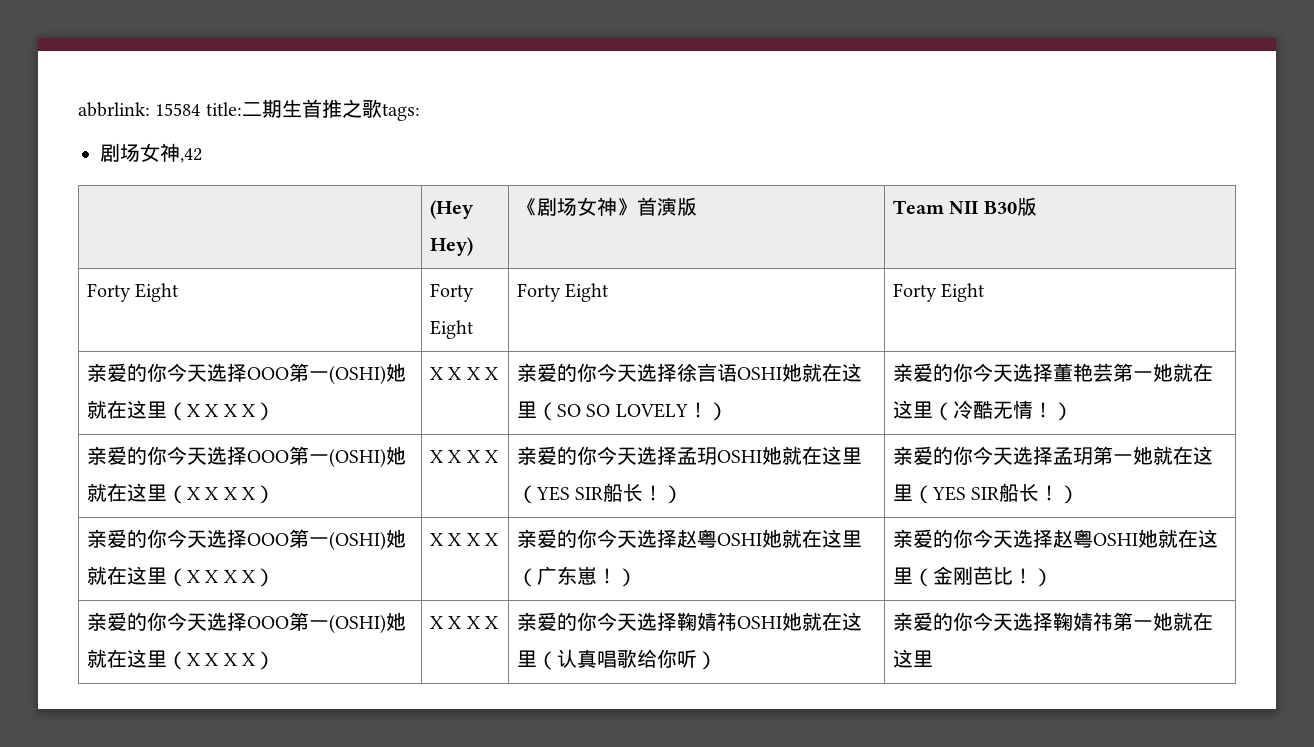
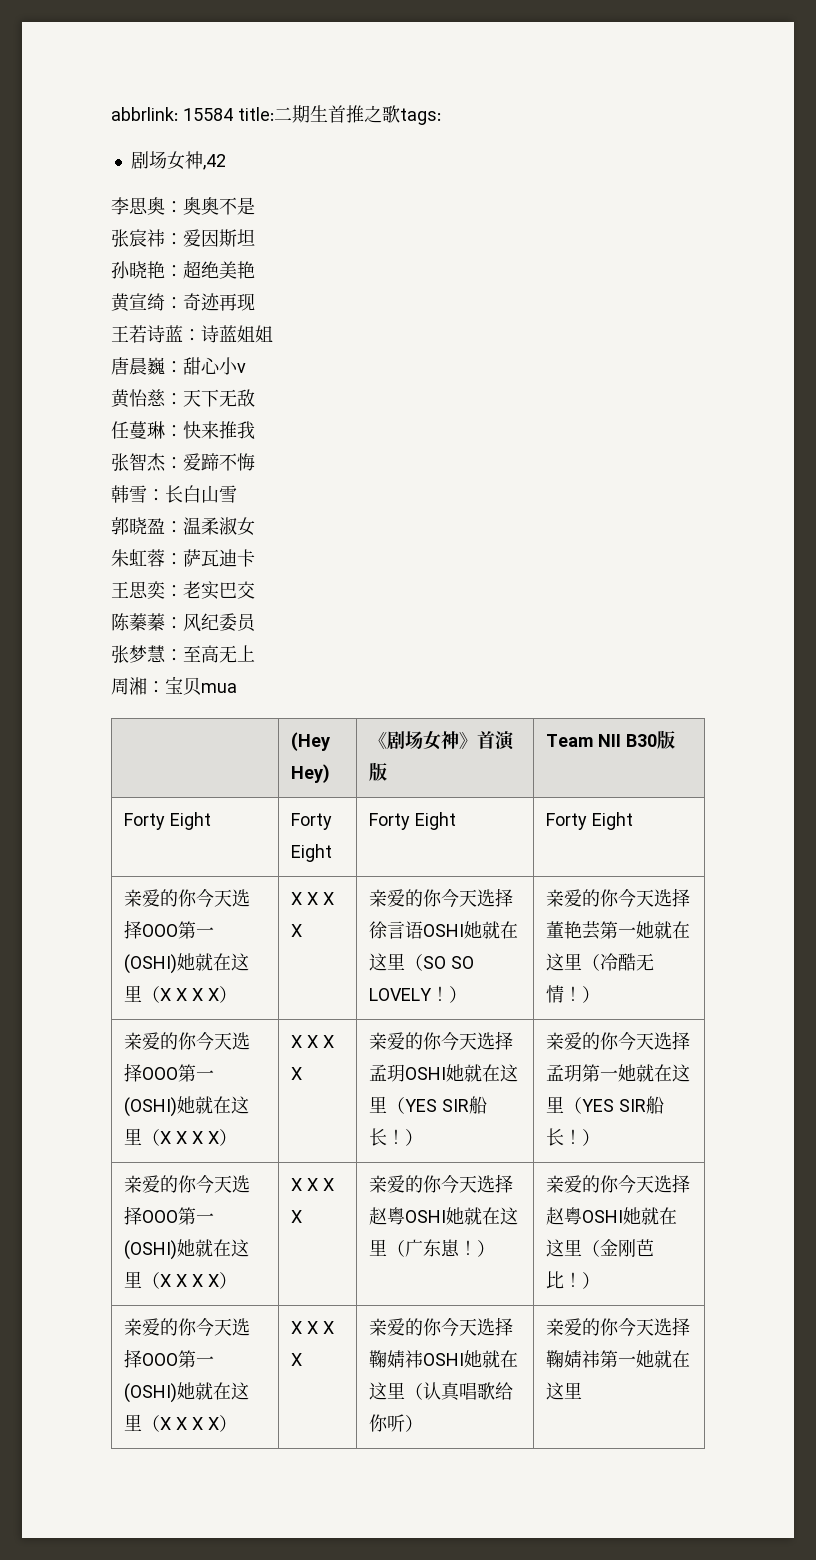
+ 李思奥：奥奥不是
+ 张宸祎：爱因斯坦
+ 孙晓艳：超绝美艳
+ 黄宣绮：奇迹再现
+ 王若诗蓝：诗蓝姐姐
+ 唐晨巍：甜心小v
+ 黄怡慈：天下无敌
+ 任蔓琳：快来推我
+ 张智杰：爱蹄不悔
+ 韩雪：长白山雪
+ 郭晓盈：温柔淑女
+ 朱虹蓉：萨瓦迪卡
+ 王思奕：老实巴交
+ 陈蓁蓁：风纪委员
+ 张梦慧：至高无上
+ 周湘：宝贝mua

